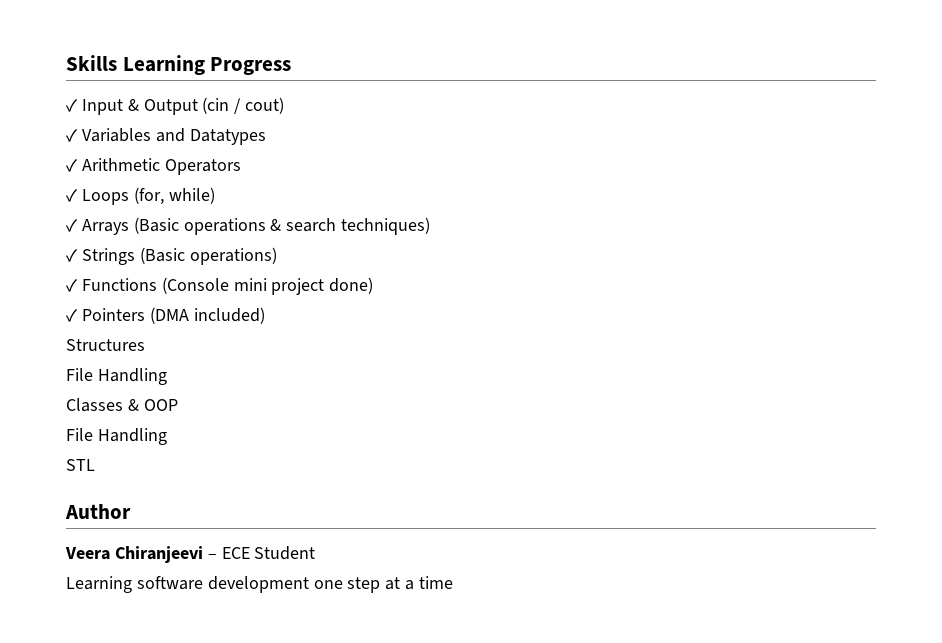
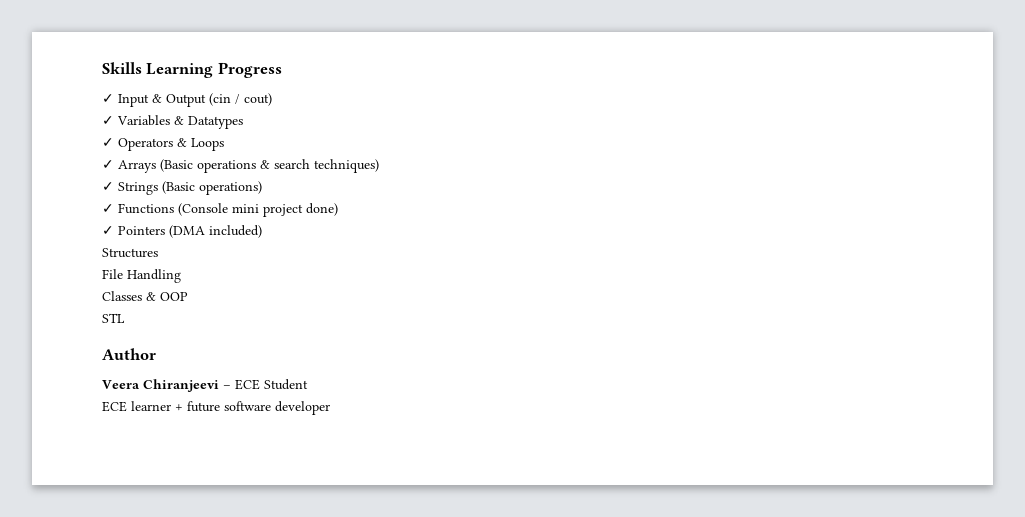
- ✓ Variables and Datatypes
+ ✓ Variables & Datatypes
- ✓ Arithmetic Operators
- ✓ Loops (for, while)
+ ✓ Operators & Loops
  Classes & OOP
- File Handling
- Learning software development one step at a time
+ ECE learner + future software developer

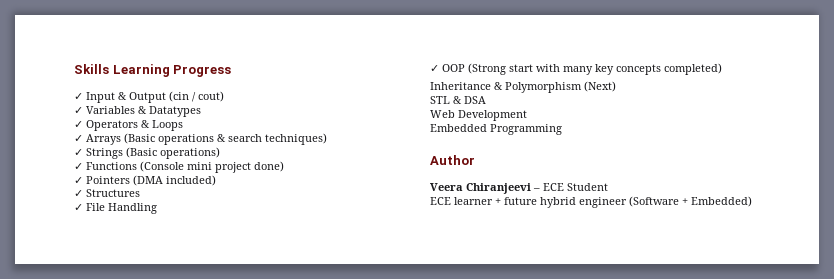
- Structures
+ ✓ Structures
- File Handling
+ ✓ File Handling
- Classes & OOP
- STL
+ ✓ OOP (Strong start with many key concepts completed)
+ Inheritance & Polymorphism (Next)
+ STL & DSA
+ Web Development
+ Embedded Programming
- ECE learner + future software developer
+ ECE learner + future hybrid engineer (Software + Embedded)

